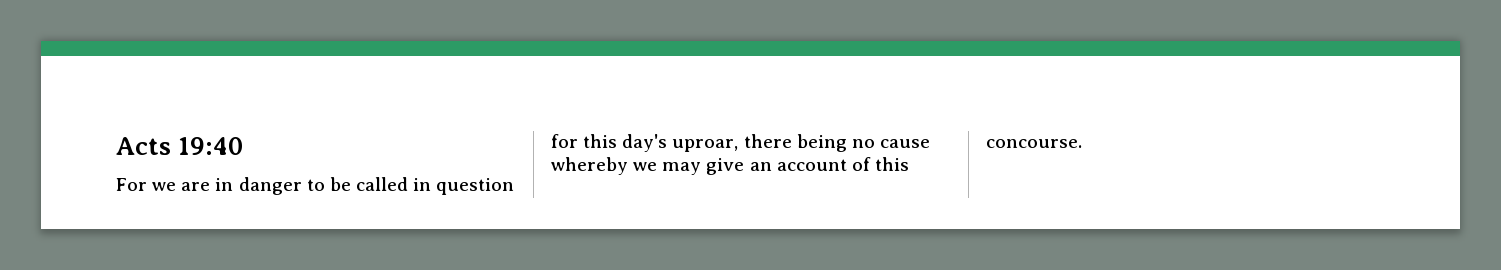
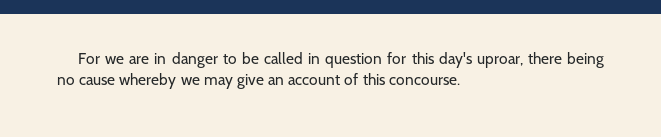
- Acts 19:40

